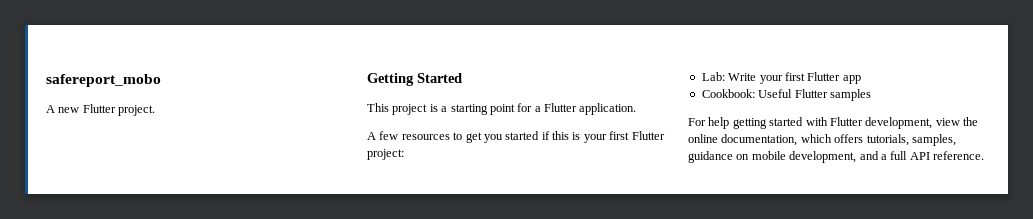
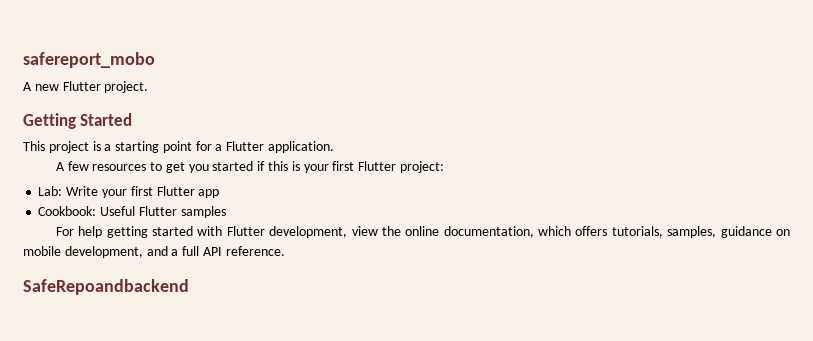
+ SafeRepoandbackend

